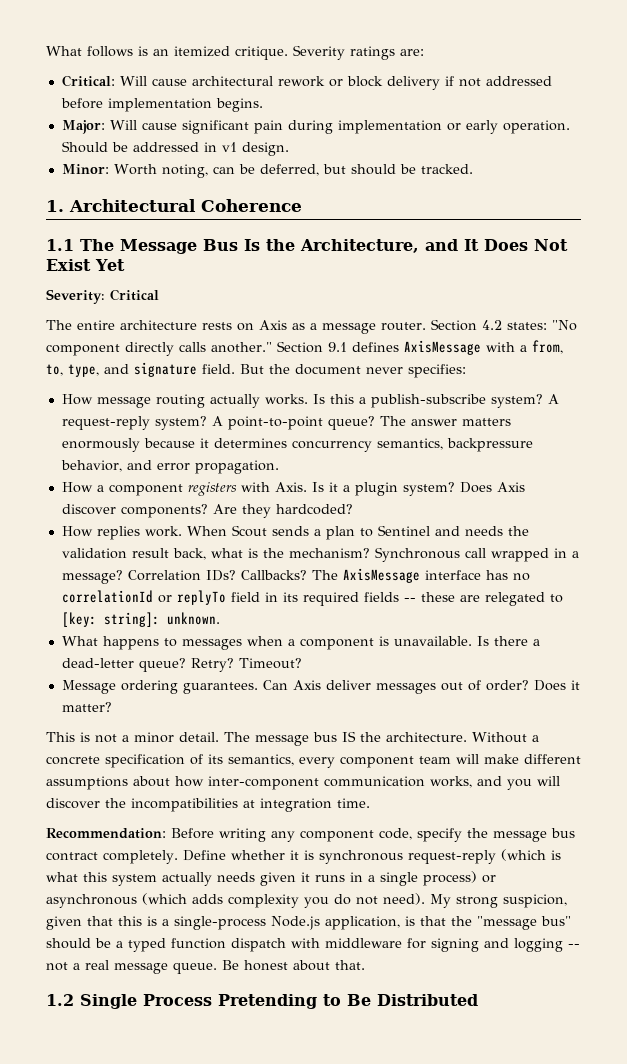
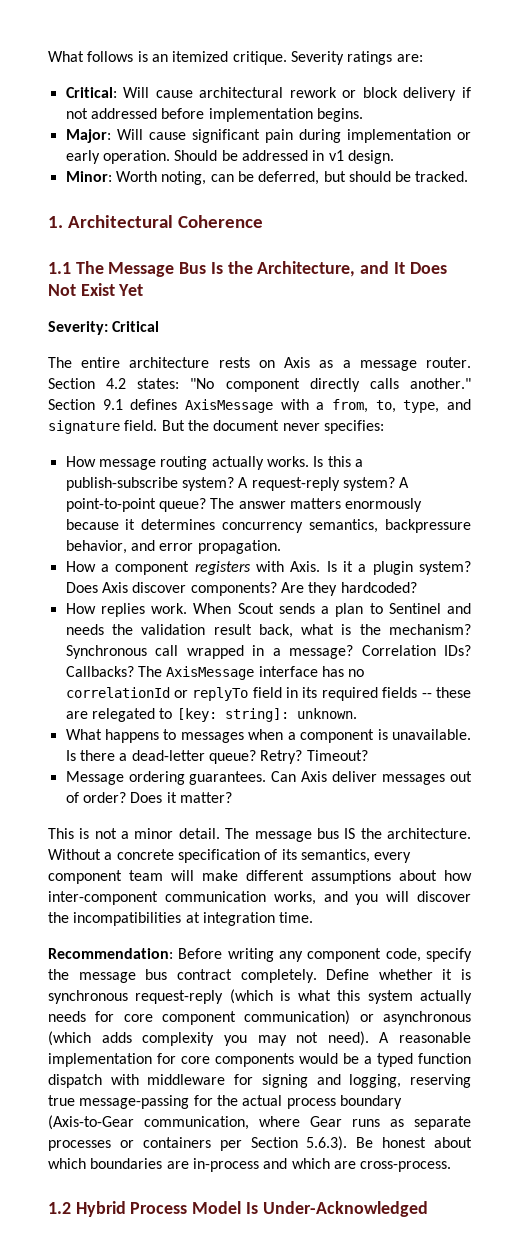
- Define whether it is synchronous request-reply (which is what this system actually needs given it runs in a single process) or asynchronous (which adds complexity you do not need).
+ Define whether it is synchronous request-reply (which is what this system actually needs for core component communication) or asynchronous (which adds complexity you may not need).
- My strong suspicion, given that this is a single-process Node.js application, is that the "message bus" should be a typed function dispatch with middleware for signing and logging -- not a real message queue. Be honest about that.
- 1.2 Single Process Pretending to Be Distributed
+ A reasonable implementation for core components would be a typed function dispatch with middleware for signing and logging, reserving true message-passing for the actual process boundary (Axis-to-Gear communication, where Gear runs as separate processes or containers per Section 5.6.3). Be honest about which boundaries are in-process and which are cross-process.
+ 1.2 Hybrid Process Model Is Under-Acknowledged

